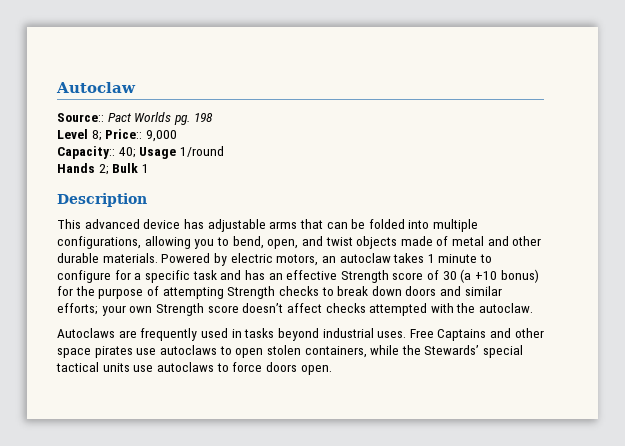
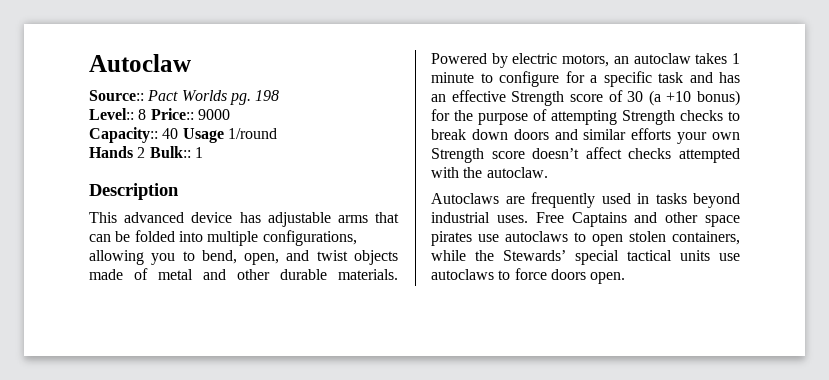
- Level 8; Price:: 9,000
+ Level:: 8 Price:: 9000
- Capacity:: 40; Usage 1/round
+ Capacity:: 40 Usage 1/round
- Hands 2; Bulk 1
+ Hands 2 Bulk:: 1
- Powered by electric motors, an autoclaw takes 1 minute to configure for a specific task and has an effective Strength score of 30 (a +10 bonus) for the purpose of attempting Strength checks to break down doors and similar efforts; your own Strength score doesn’t affect checks attempted with the autoclaw.
+ Powered by electric motors, an autoclaw takes 1 minute to configure for a specific task and has an effective Strength score of 30 (a +10 bonus) for the purpose of attempting Strength checks to break down doors and similar efforts your own Strength score doesn’t affect checks attempted with the autoclaw.

